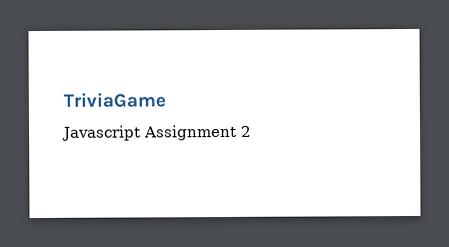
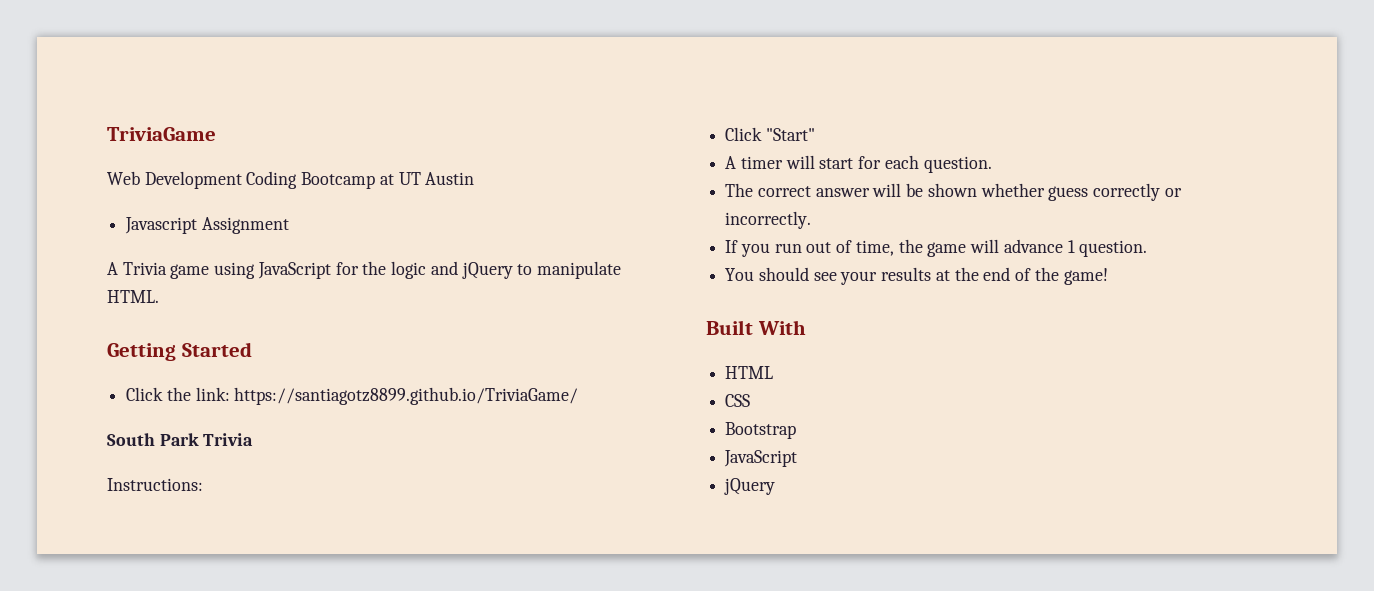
- Javascript Assignment 2
+ Web Development Coding Bootcamp at UT Austin
+ Javascript Assignment
+ A Trivia game using JavaScript for the logic and jQuery to manipulate HTML.
+ Getting Started
+ Click the link: https://santiagotz8899.github.io/TriviaGame/
+ South Park Trivia
+ Instructions:
+ Click "Start"
+ A timer will start for each question.
+ The correct answer will be shown whether guess correctly or incorrectly.
+ If you run out of time, the game will advance 1 question.
+ You should see your results at the end of the game!
+ Built With
+ HTML
+ CSS
+ Bootstrap
+ JavaScript
+ jQuery

